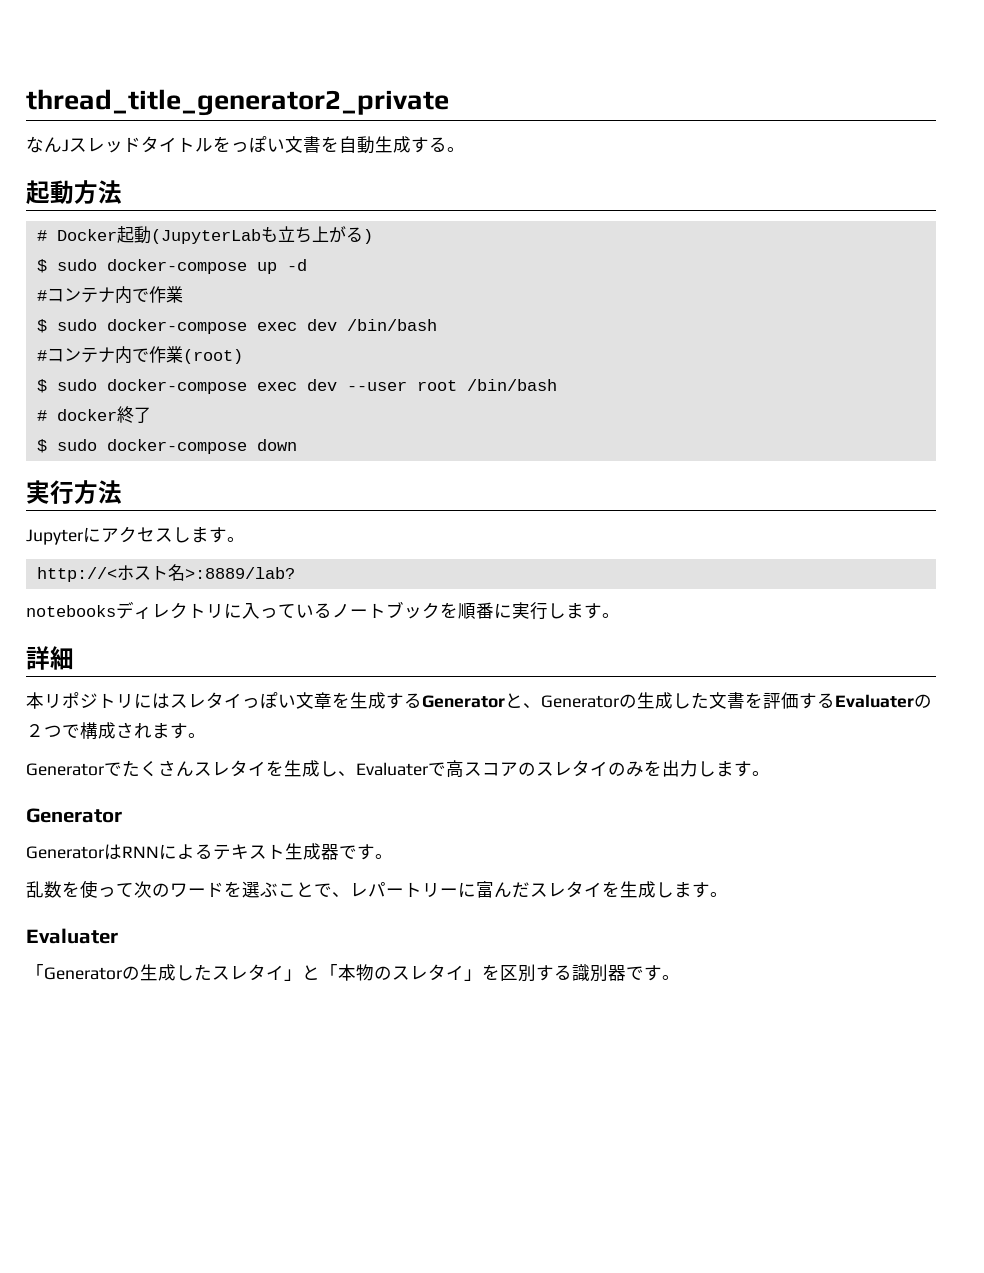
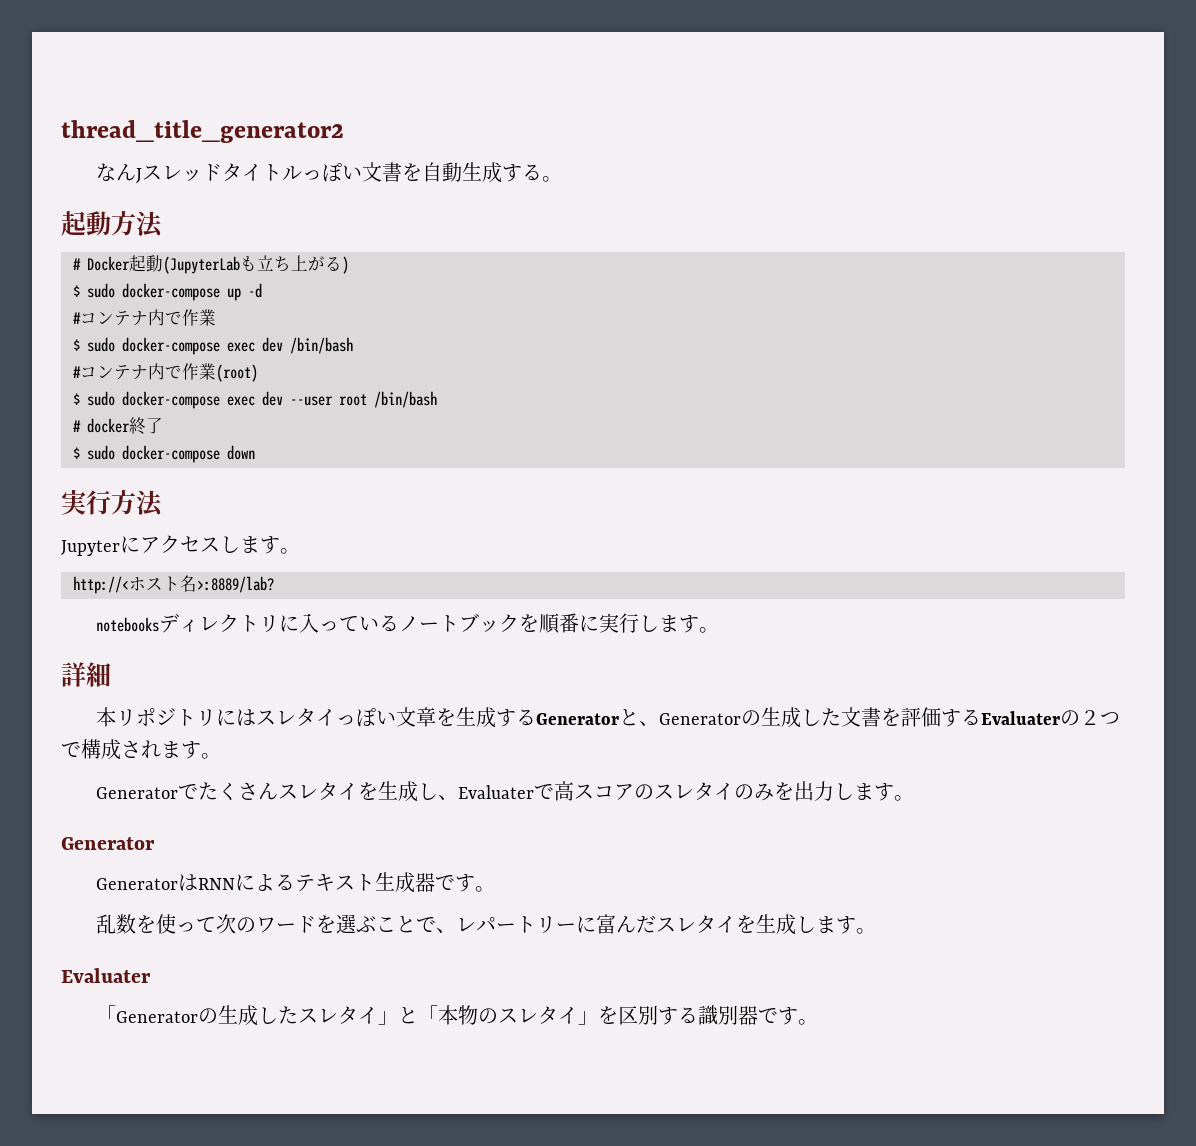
- thread_title_generator2_private
+ thread_title_generator2
- なんJスレッドタイトルをっぽい文書を自動生成する。
+ なんJスレッドタイトルっぽい文書を自動生成する。

